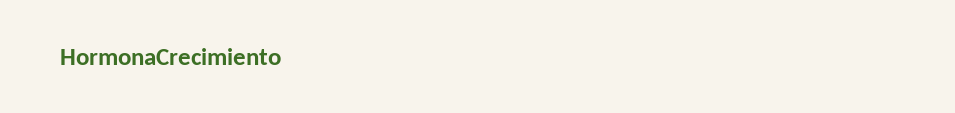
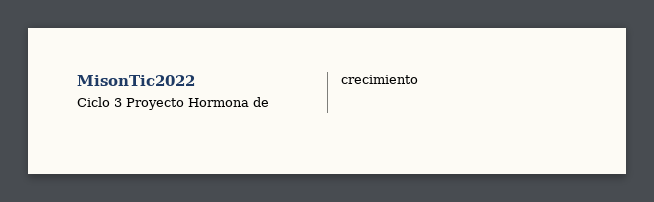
- HormonaCrecimiento
+ MisonTic2022
+ Ciclo 3 Proyecto Hormona de crecimiento

